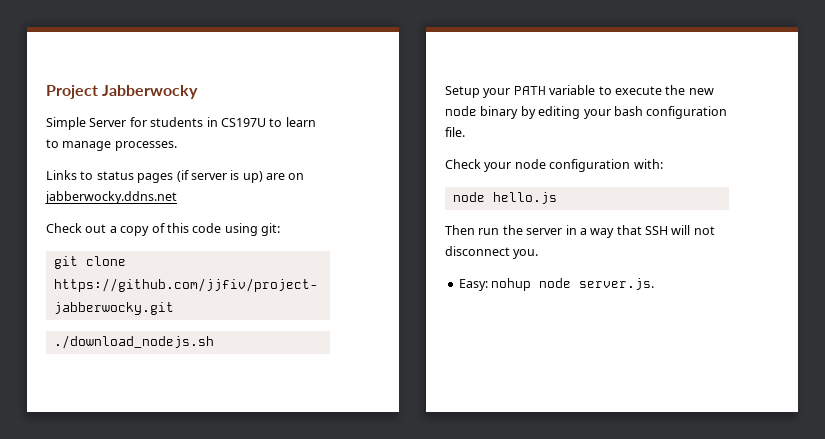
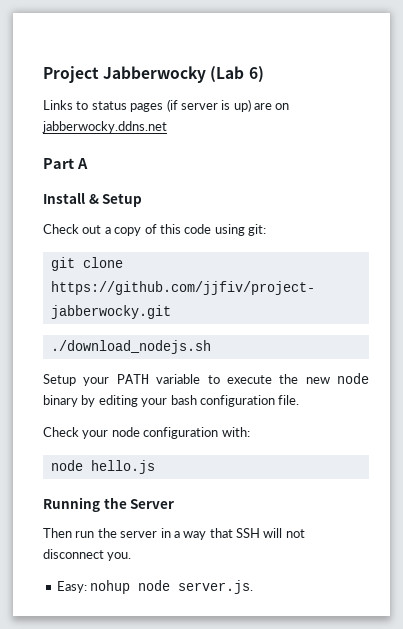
- Project Jabberwocky
- Simple Server for students in CS197U to learn to manage processes.
+ Project Jabberwocky (Lab 6)
+ Part A
+ Install & Setup
+ Running the Server

